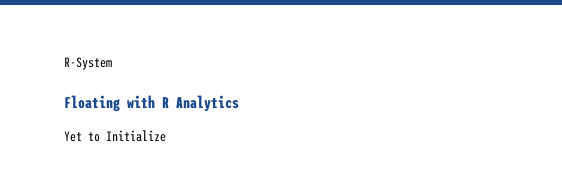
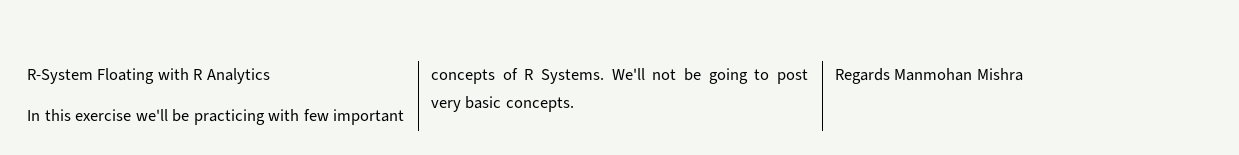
- R-System
- Floating with R Analytics
+ R-System Floating with R Analytics
- Yet to Initialize
+ In this exercise we'll be practicing with few important concepts of R Systems. We'll not be going to post very basic concepts.
+ Regards Manmohan Mishra

